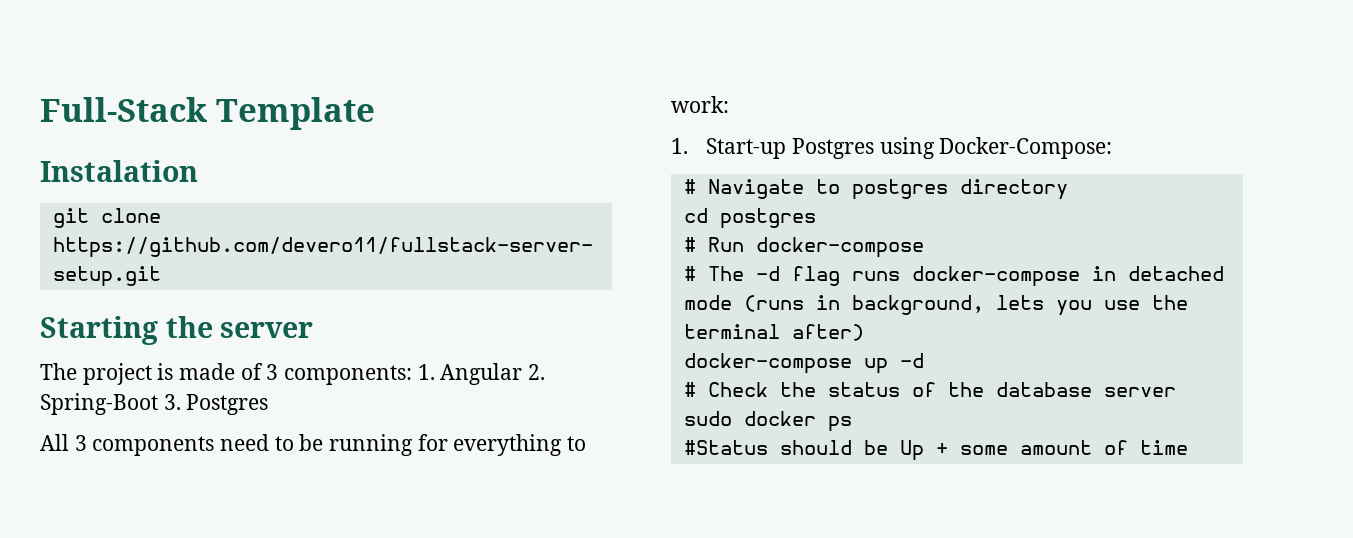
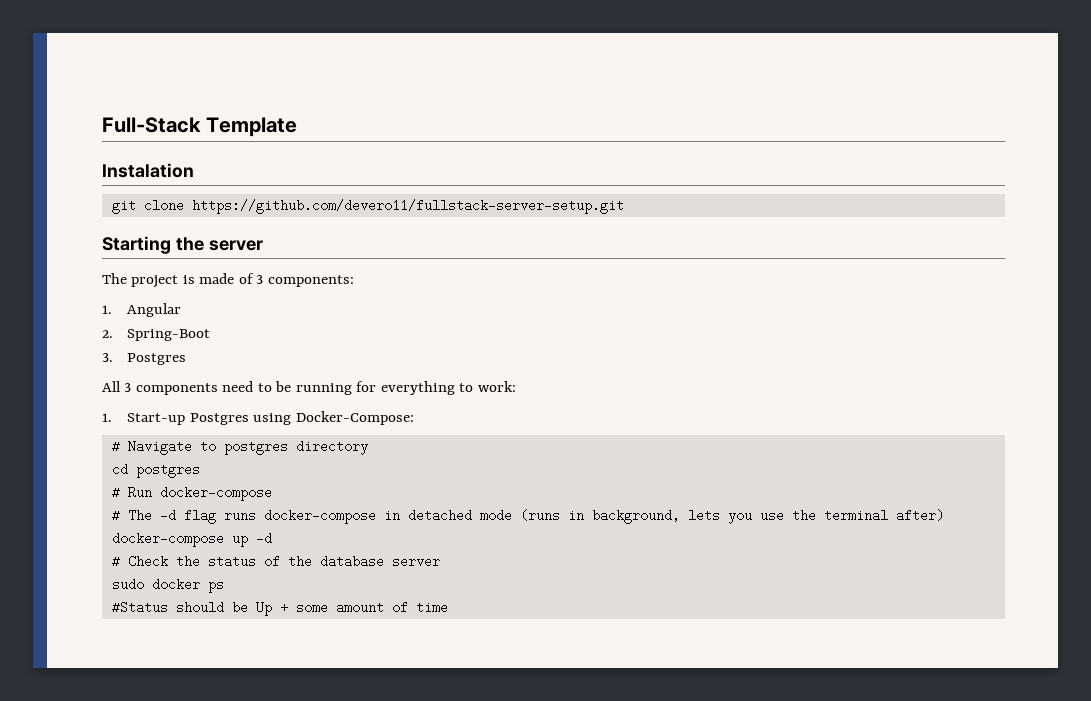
- The project is made of 3 components: 1. Angular 2. Spring-Boot 3. Postgres
+ The project is made of 3 components:
+ 1. Angular
+ 2. Spring-Boot
+ 3. Postgres

